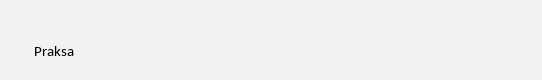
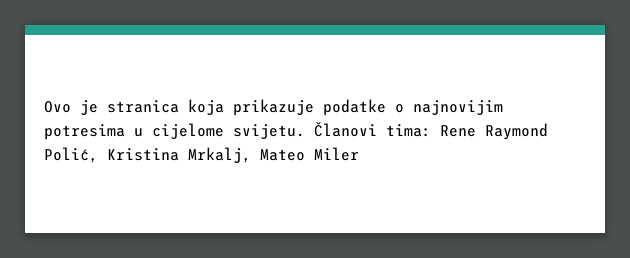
- Praksa
+ Ovo je stranica koja prikazuje podatke o najnovijim potresima u cijelome svijetu. Članovi tima: Rene Raymond Polić, Kristina Mrkalj, Mateo Miler

